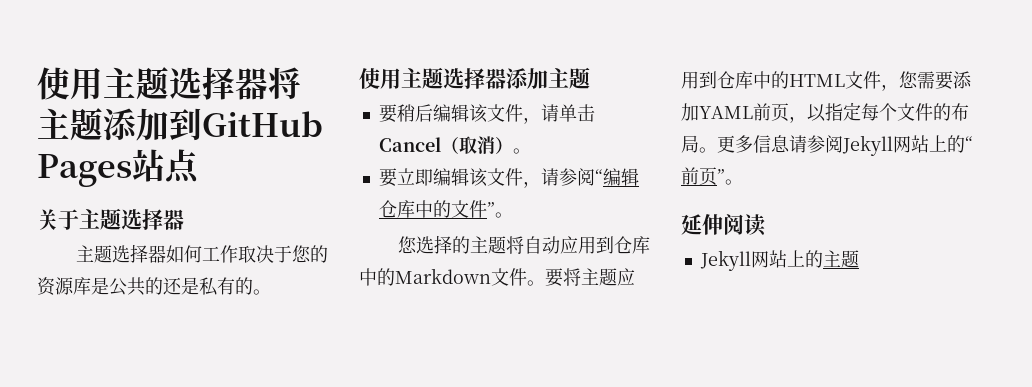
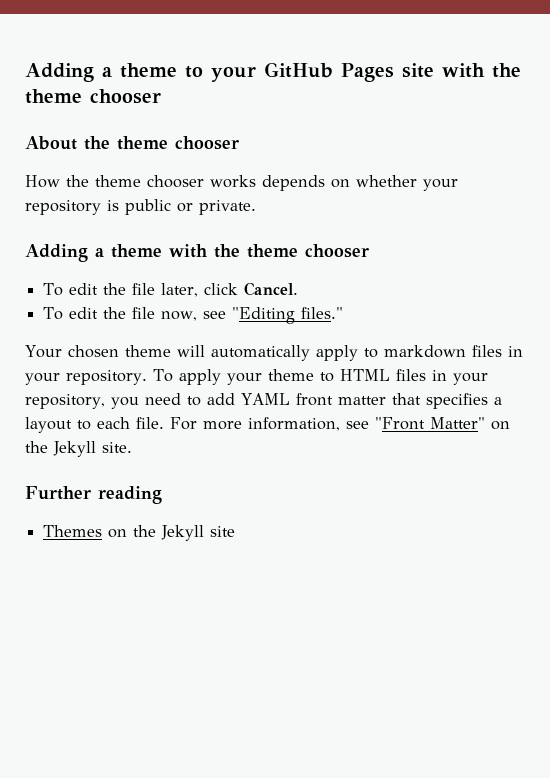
- 使用主题选择器将主题添加到GitHub Pages站点
- 关于主题选择器
- 主题选择器如何工作取决于您的资源库是公共的还是私有的。
- 使用主题选择器添加主题
- 要稍后编辑该文件，请单击Cancel（取消）。
- 要立即编辑该文件，请参阅“编辑仓库中的文件”。
- 您选择的主题将自动应用到仓库中的Markdown文件。要将主题应用到仓库中的HTML文件，您需要添加YAML前页，以指定每个文件的布局。更多信息请参阅Jekyll网站上的“前页”。
- 延伸阅读
- Jekyll网站上的主题
+ Adding a theme to your GitHub Pages site with the theme chooser
+ About the theme chooser
+ How the theme chooser works depends on whether your repository is public or private.
+ Adding a theme with the theme chooser
+ To edit the file later, click Cancel.
+ To edit the file now, see "Editing files."
+ Your chosen theme will automatically apply to markdown files in your repository. To apply your theme to HTML files in your repository, you need to add YAML front matter that specifies a layout to each file. For more information, see "Front Matter" on the Jekyll site.
+ Further reading
+ Themes on the Jekyll site

